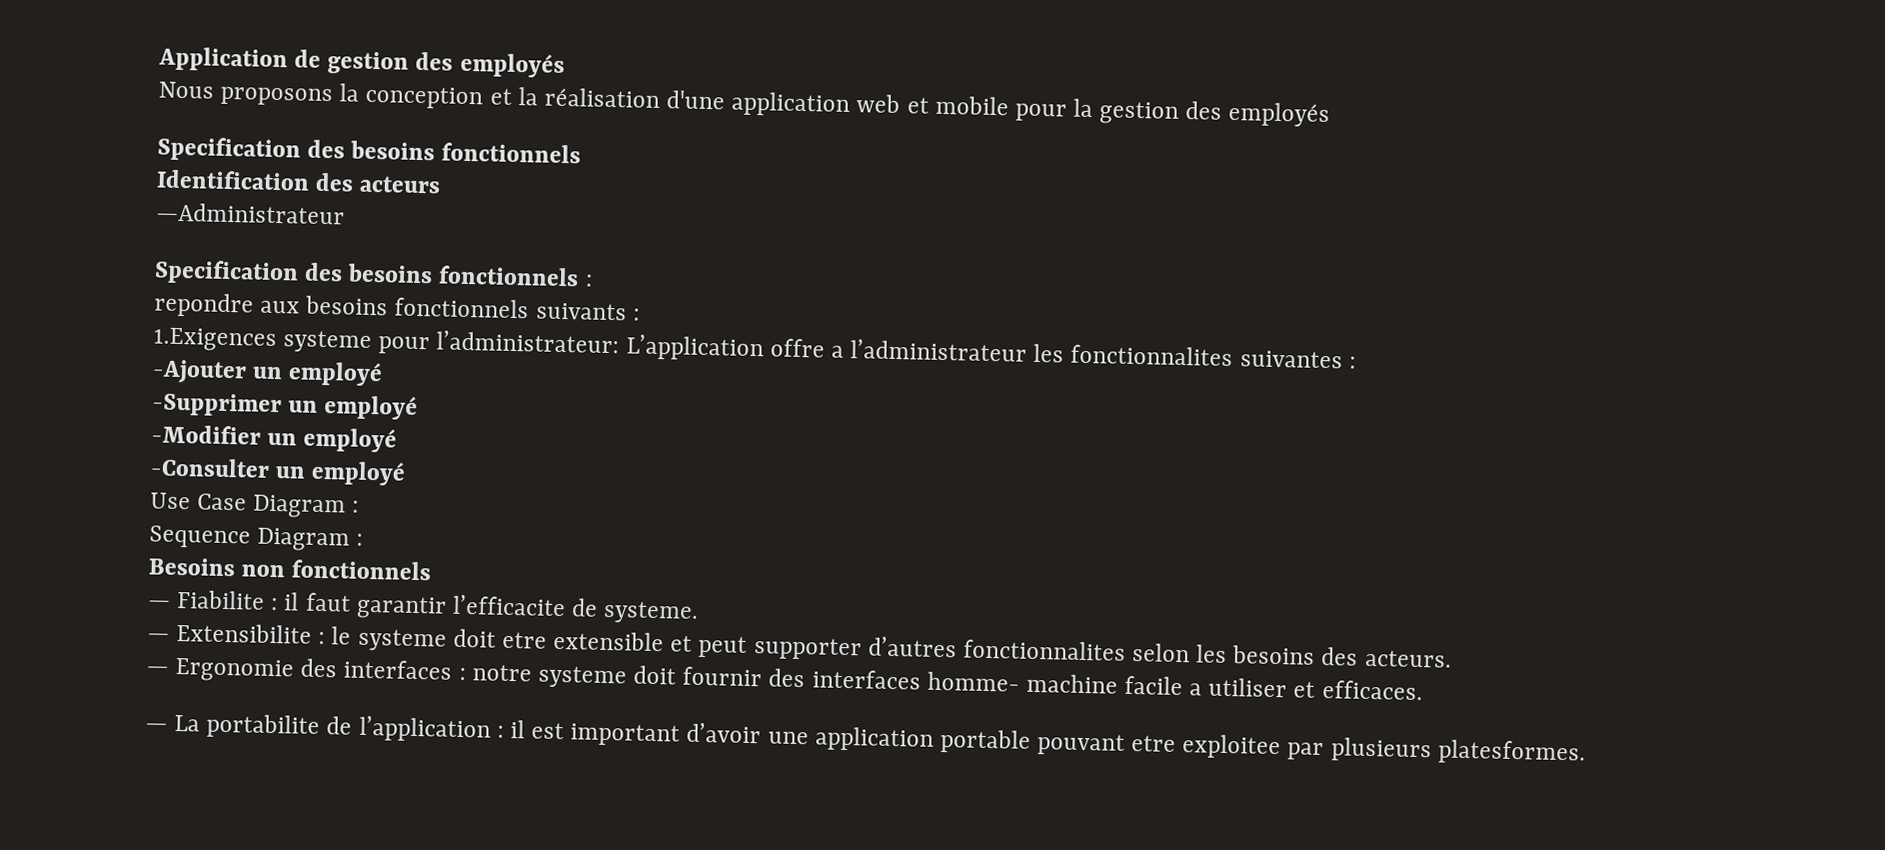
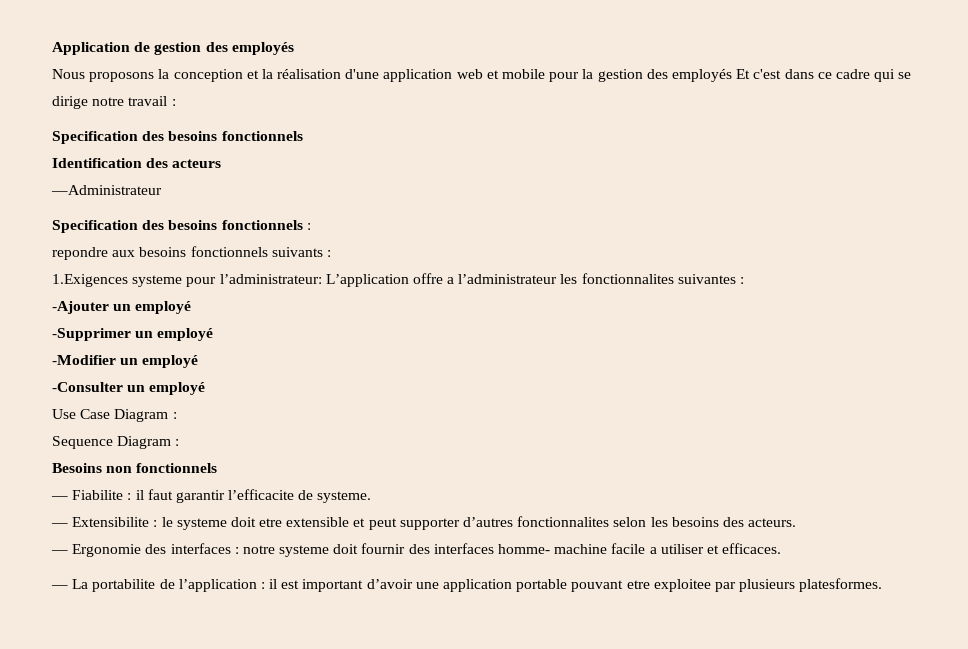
- Nous proposons la conception et la réalisation d'une application web et mobile pour la gestion des employés
+ Nous proposons la conception et la réalisation d'une application web et mobile pour la gestion des employés Et c'est dans ce cadre qui se dirige notre travail :

